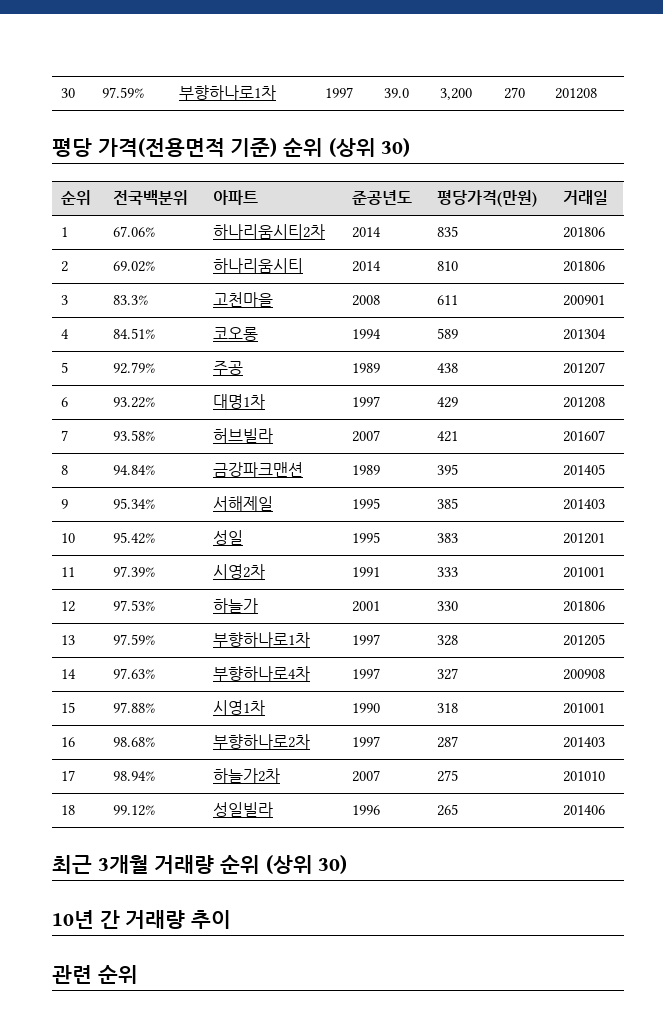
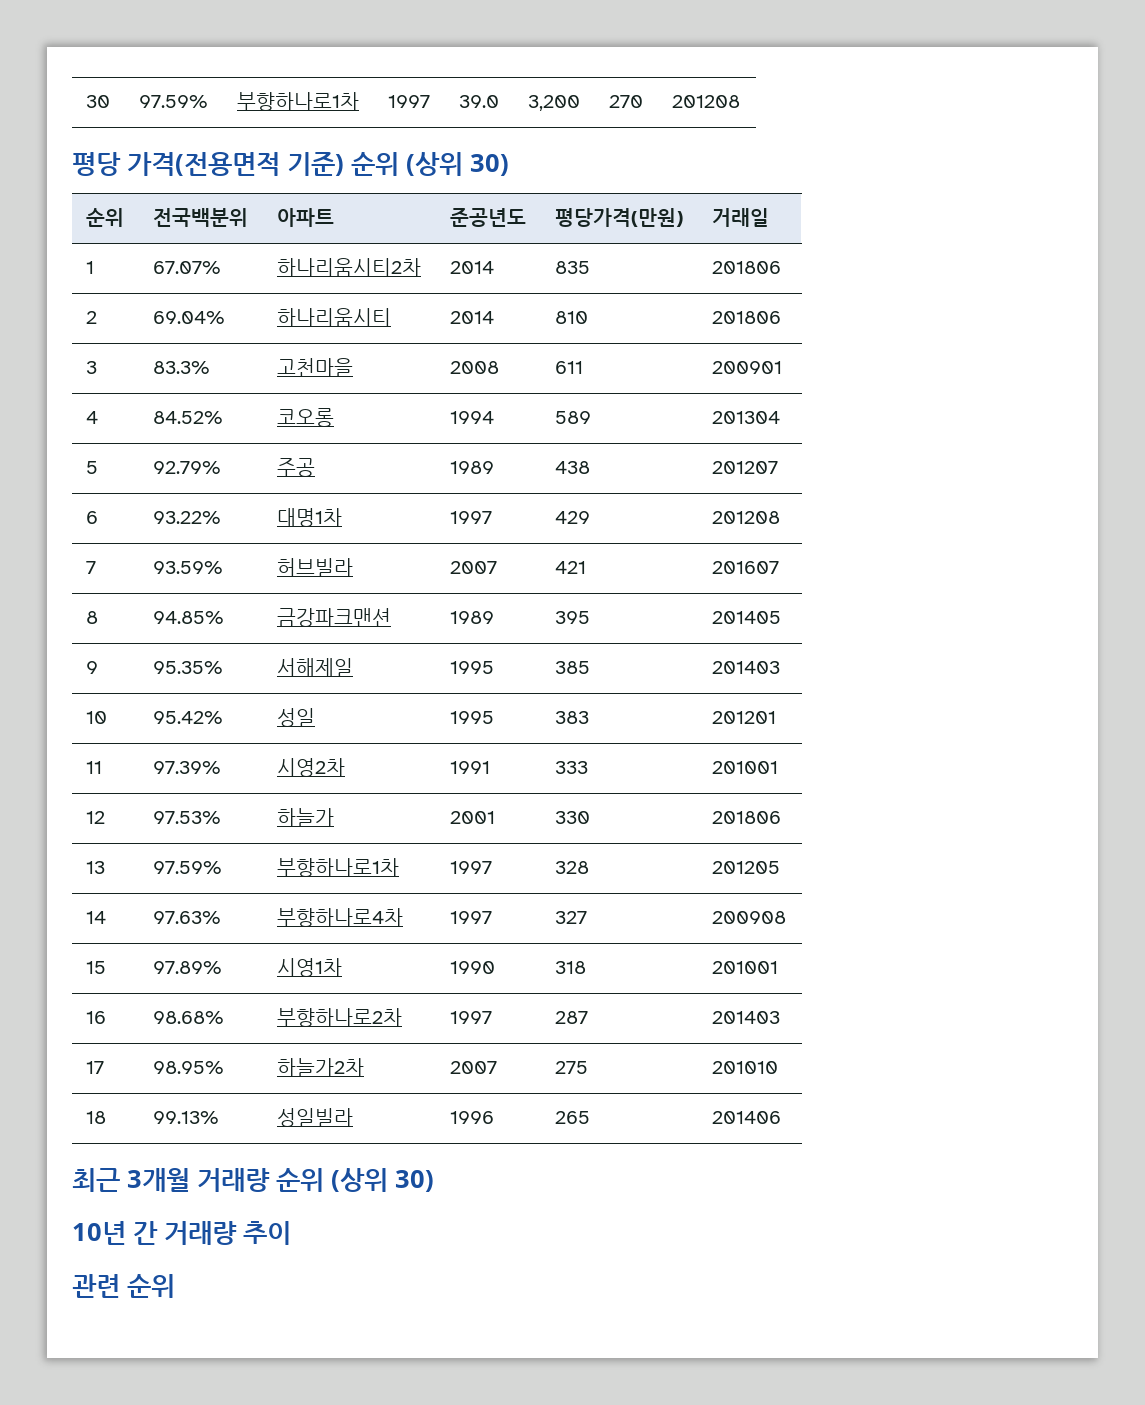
- 1 | 67.06% | 하나리움시티2차 | 2014 | 835 | 201806
+ 1 | 67.07% | 하나리움시티2차 | 2014 | 835 | 201806
- 2 | 69.02% | 하나리움시티 | 2014 | 810 | 201806
+ 2 | 69.04% | 하나리움시티 | 2014 | 810 | 201806
- 4 | 84.51% | 코오롱 | 1994 | 589 | 201304
+ 4 | 84.52% | 코오롱 | 1994 | 589 | 201304
- 7 | 93.58% | 허브빌라 | 2007 | 421 | 201607
+ 7 | 93.59% | 허브빌라 | 2007 | 421 | 201607
- 8 | 94.84% | 금강파크맨션 | 1989 | 395 | 201405
+ 8 | 94.85% | 금강파크맨션 | 1989 | 395 | 201405
- 9 | 95.34% | 서해제일 | 1995 | 385 | 201403
+ 9 | 95.35% | 서해제일 | 1995 | 385 | 201403
- 15 | 97.88% | 시영1차 | 1990 | 318 | 201001
+ 15 | 97.89% | 시영1차 | 1990 | 318 | 201001
- 17 | 98.94% | 하늘가2차 | 2007 | 275 | 201010
+ 17 | 98.95% | 하늘가2차 | 2007 | 275 | 201010
- 18 | 99.12% | 성일빌라 | 1996 | 265 | 201406
+ 18 | 99.13% | 성일빌라 | 1996 | 265 | 201406

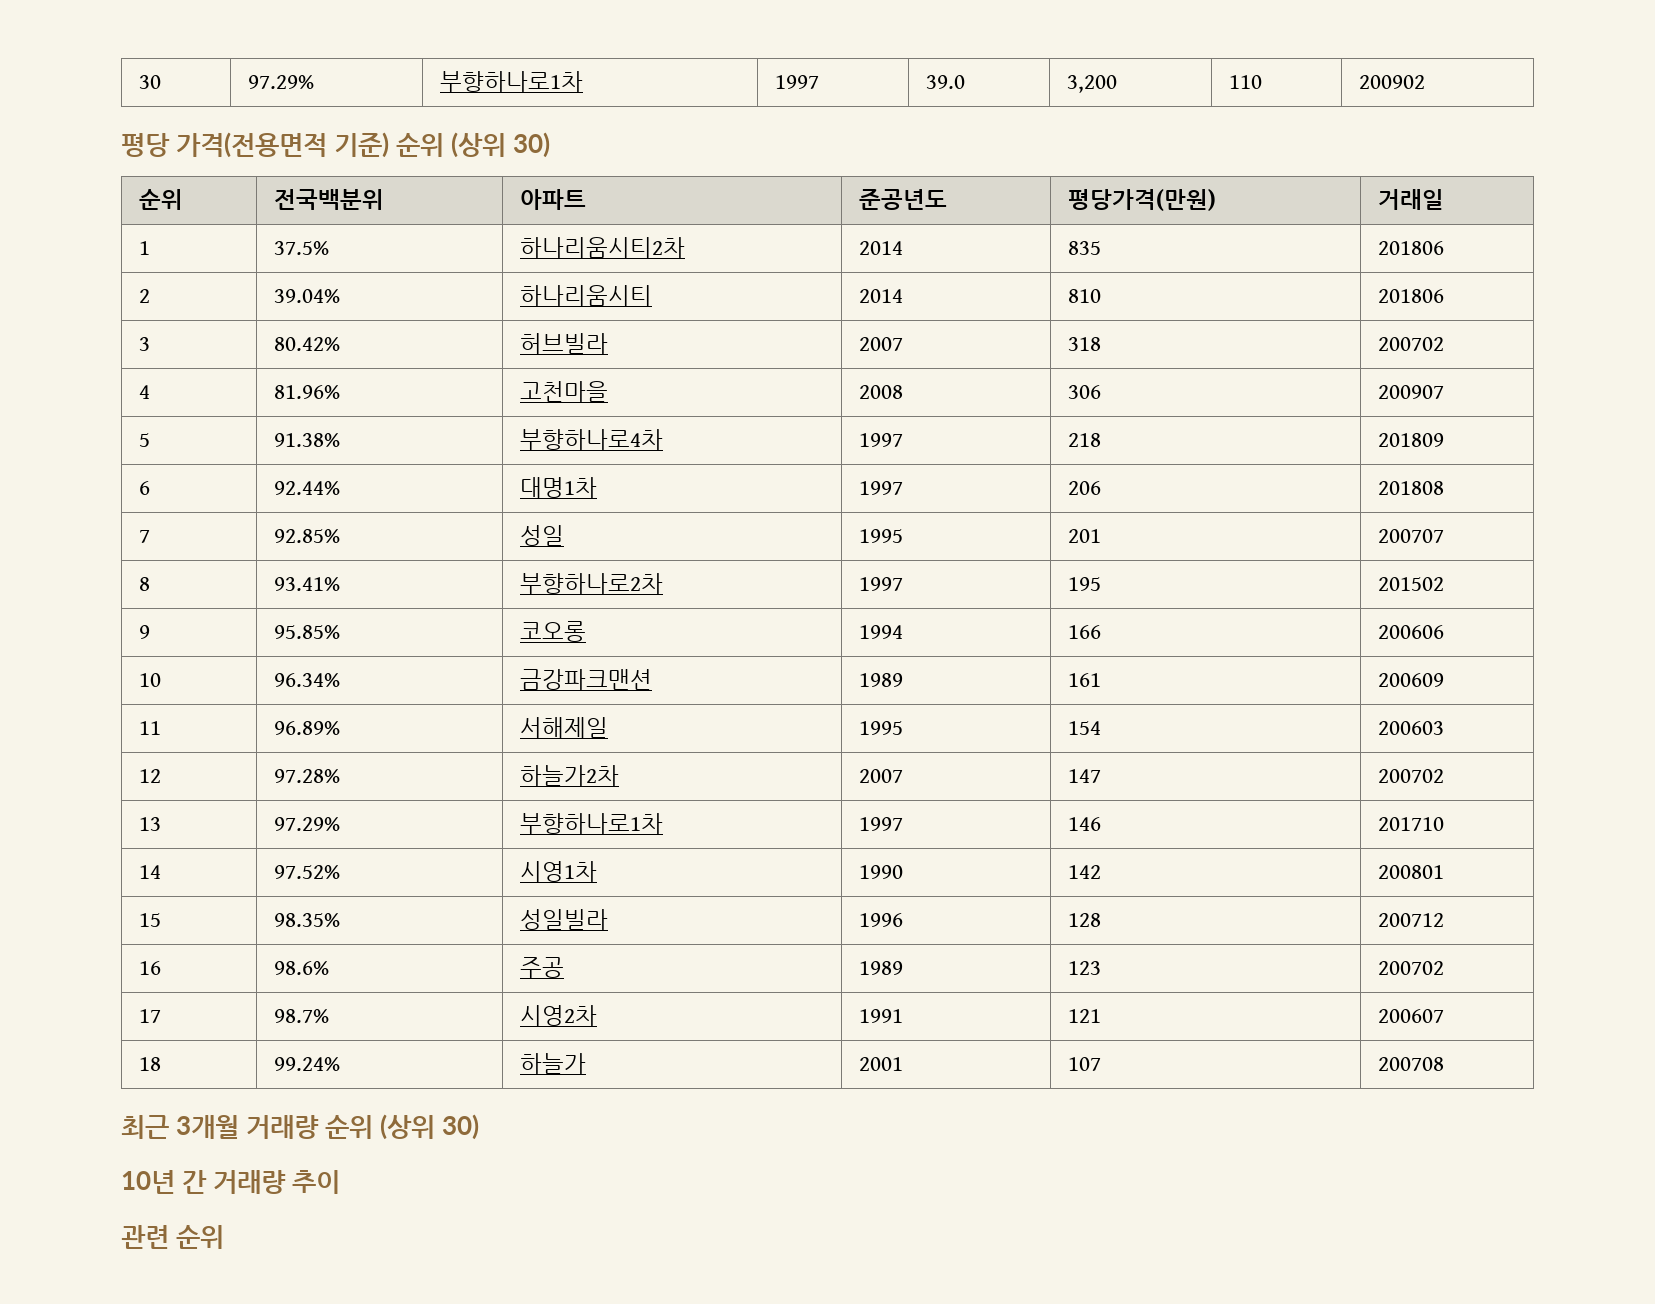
- 30 | 97.59% | 부향하나로1차 | 1997 | 39.0 | 3,200 | 270 | 201208
+ 30 | 97.29% | 부향하나로1차 | 1997 | 39.0 | 3,200 | 110 | 200902
- 1 | 67.07% | 하나리움시티2차 | 2014 | 835 | 201806
+ 1 | 37.5% | 하나리움시티2차 | 2014 | 835 | 201806
- 2 | 69.04% | 하나리움시티 | 2014 | 810 | 201806
+ 2 | 39.04% | 하나리움시티 | 2014 | 810 | 201806
- 3 | 83.3% | 고천마을 | 2008 | 611 | 200901
- 4 | 84.52% | 코오롱 | 1994 | 589 | 201304
- 5 | 92.79% | 주공 | 1989 | 438 | 201207
- 6 | 93.22% | 대명1차 | 1997 | 429 | 201208
- 7 | 93.59% | 허브빌라 | 2007 | 421 | 201607
- 8 | 94.85% | 금강파크맨션 | 1989 | 395 | 201405
- 9 | 95.35% | 서해제일 | 1995 | 385 | 201403
- 10 | 95.42% | 성일 | 1995 | 383 | 201201
- 11 | 97.39% | 시영2차 | 1991 | 333 | 201001
- 12 | 97.53% | 하늘가 | 2001 | 330 | 201806
- 13 | 97.59% | 부향하나로1차 | 1997 | 328 | 201205
- 14 | 97.63% | 부향하나로4차 | 1997 | 327 | 200908
- 15 | 97.89% | 시영1차 | 1990 | 318 | 201001
- 16 | 98.68% | 부향하나로2차 | 1997 | 287 | 201403
- 17 | 98.95% | 하늘가2차 | 2007 | 275 | 201010
- 18 | 99.13% | 성일빌라 | 1996 | 265 | 201406
+ 3 | 80.42% | 허브빌라 | 2007 | 318 | 200702
+ 4 | 81.96% | 고천마을 | 2008 | 306 | 200907
+ 5 | 91.38% | 부향하나로4차 | 1997 | 218 | 201809
+ 6 | 92.44% | 대명1차 | 1997 | 206 | 201808
+ 7 | 92.85% | 성일 | 1995 | 201 | 200707
+ 8 | 93.41% | 부향하나로2차 | 1997 | 195 | 201502
+ 9 | 95.85% | 코오롱 | 1994 | 166 | 200606
+ 10 | 96.34% | 금강파크맨션 | 1989 | 161 | 200609
+ 11 | 96.89% | 서해제일 | 1995 | 154 | 200603
+ 12 | 97.28% | 하늘가2차 | 2007 | 147 | 200702
+ 13 | 97.29% | 부향하나로1차 | 1997 | 146 | 201710
+ 14 | 97.52% | 시영1차 | 1990 | 142 | 200801
+ 15 | 98.35% | 성일빌라 | 1996 | 128 | 200712
+ 16 | 98.6% | 주공 | 1989 | 123 | 200702
+ 17 | 98.7% | 시영2차 | 1991 | 121 | 200607
+ 18 | 99.24% | 하늘가 | 2001 | 107 | 200708

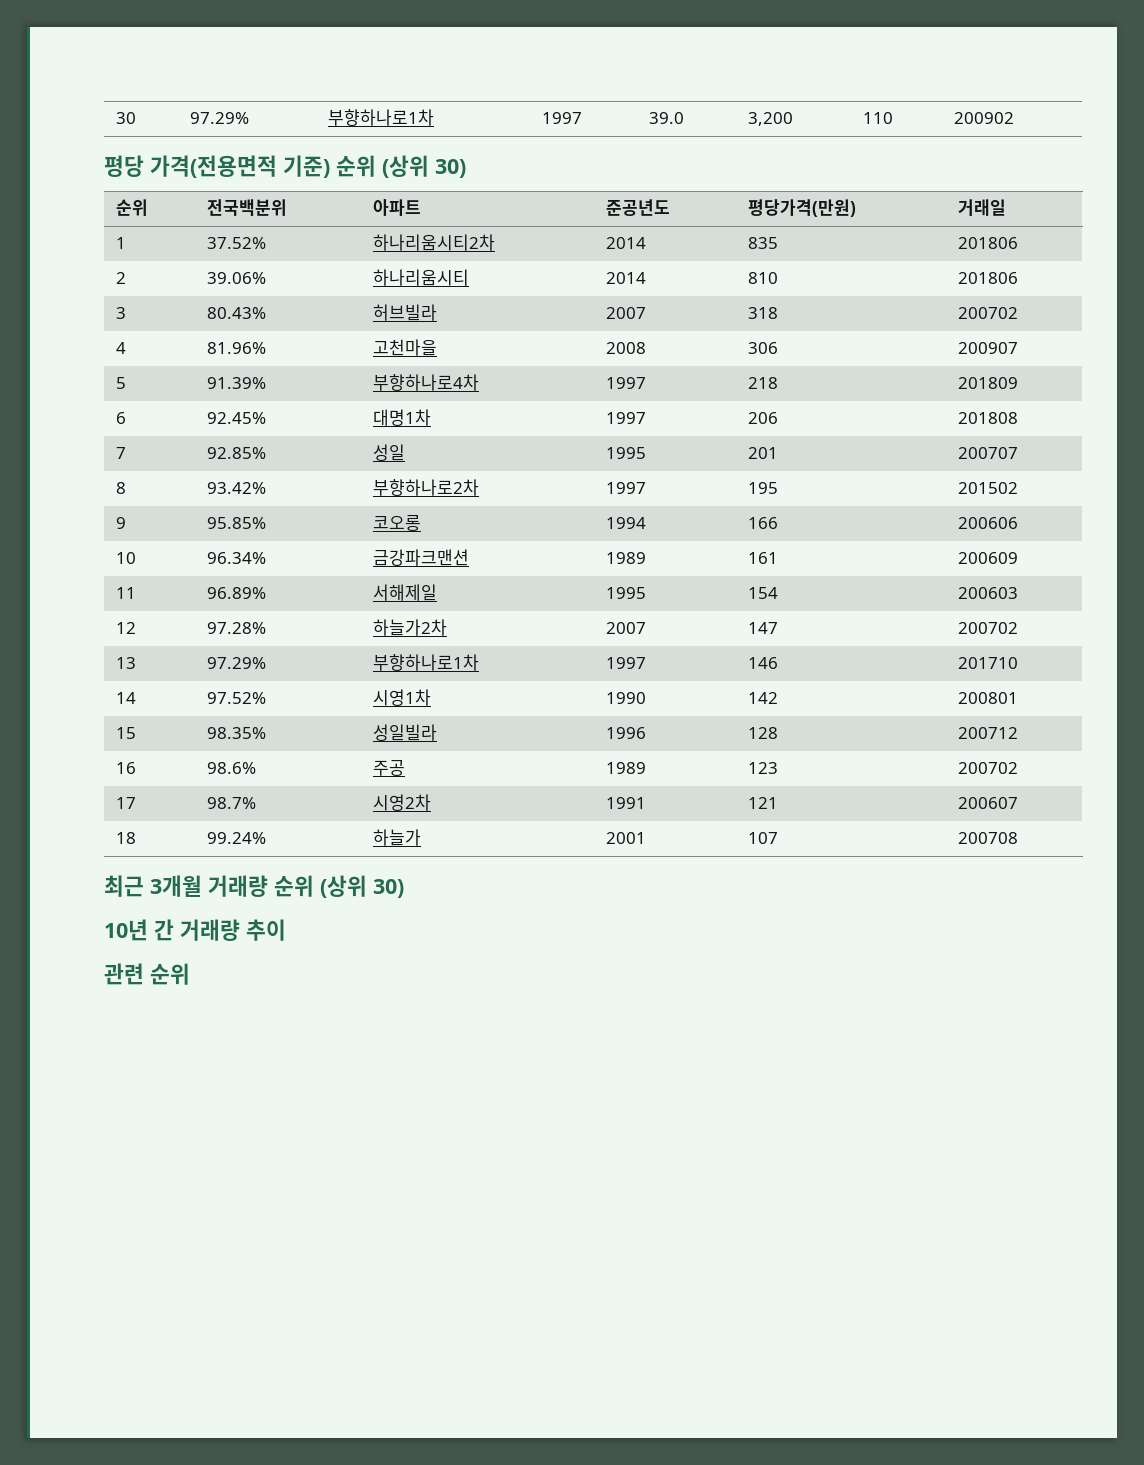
- 1 | 37.5% | 하나리움시티2차 | 2014 | 835 | 201806
+ 1 | 37.52% | 하나리움시티2차 | 2014 | 835 | 201806
- 2 | 39.04% | 하나리움시티 | 2014 | 810 | 201806
+ 2 | 39.06% | 하나리움시티 | 2014 | 810 | 201806
- 3 | 80.42% | 허브빌라 | 2007 | 318 | 200702
+ 3 | 80.43% | 허브빌라 | 2007 | 318 | 200702
- 5 | 91.38% | 부향하나로4차 | 1997 | 218 | 201809
+ 5 | 91.39% | 부향하나로4차 | 1997 | 218 | 201809
- 6 | 92.44% | 대명1차 | 1997 | 206 | 201808
+ 6 | 92.45% | 대명1차 | 1997 | 206 | 201808
- 8 | 93.41% | 부향하나로2차 | 1997 | 195 | 201502
+ 8 | 93.42% | 부향하나로2차 | 1997 | 195 | 201502

